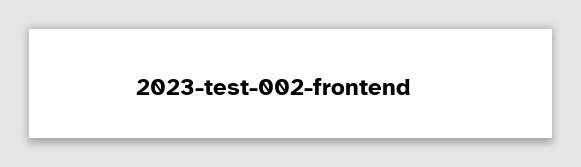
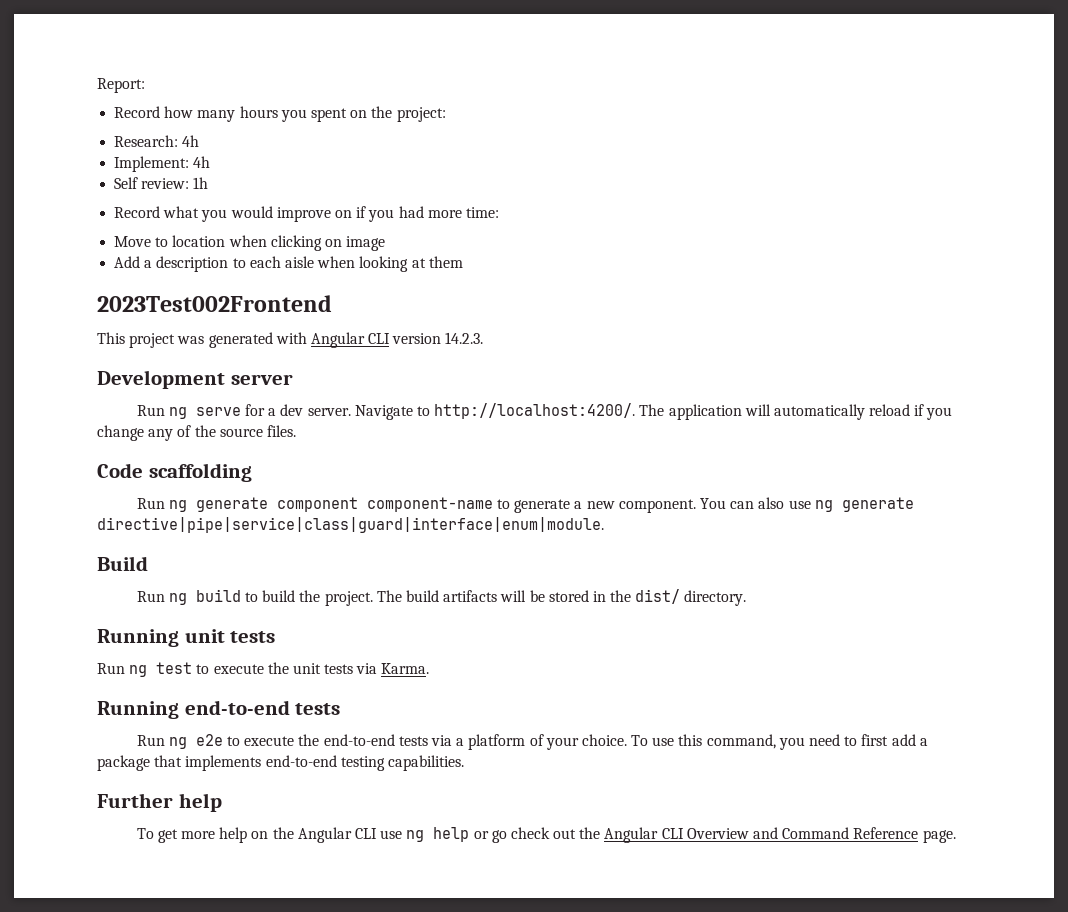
- 2023-test-002-frontend
+ Report:
+ Record how many hours you spent on the project:
+ Research: 4h
+ Implement: 4h
+ Self review: 1h
+ Record what you would improve on if you had more time:
+ Move to location when clicking on image
+ Add a description to each aisle when looking at them
+ 2023Test002Frontend
+ This project was generated with Angular CLI version 14.2.3.
+ Development server
+ Run ng serve for a dev server. Navigate to http://localhost:4200/. The application will automatically reload if you change any of the source files.
+ Code scaffolding
+ Run ng generate component component-name to generate a new component. You can also use ng generate directive|pipe|service|class|guard|interface|enum|module.
+ Build
+ Run ng build to build the project. The build artifacts will be stored in the dist/ directory.
+ Running unit tests
+ Run ng test to execute the unit tests via Karma.
+ Running end-to-end tests
+ Run ng e2e to execute the end-to-end tests via a platform of your choice. To use this command, you need to first add a package that implements end-to-end testing capabilities.
+ Further help
+ To get more help on the Angular CLI use ng help or go check out the Angular CLI Overview and Command Reference page.

